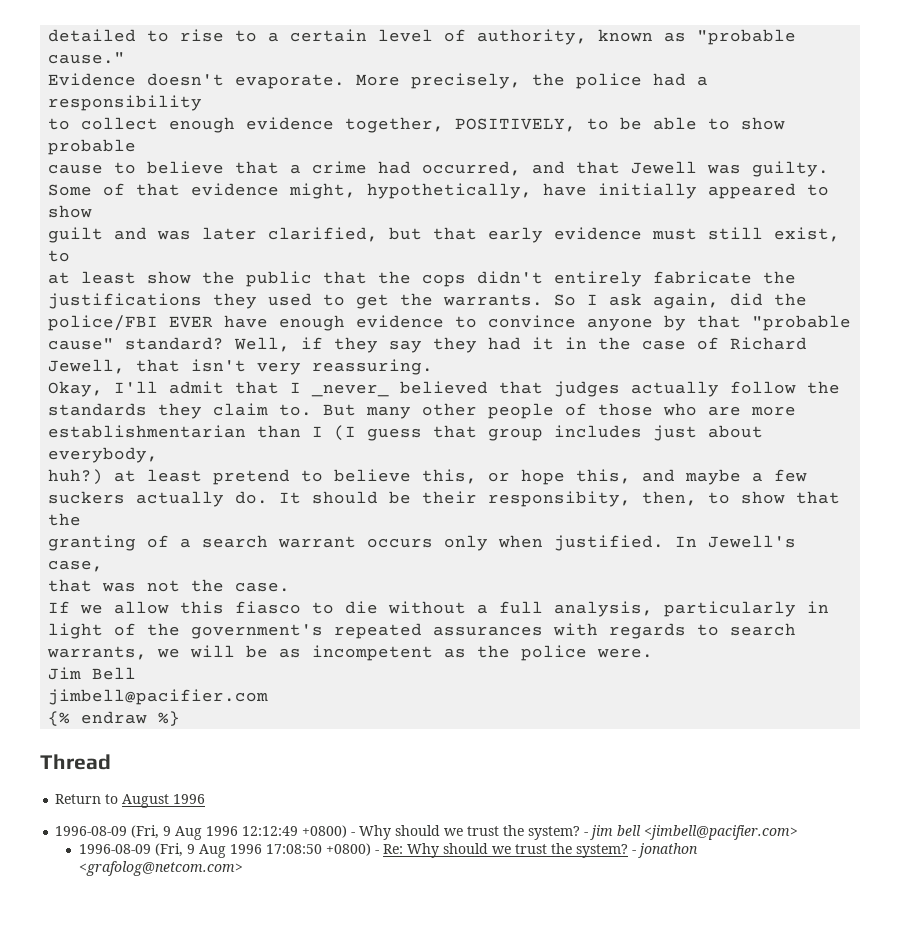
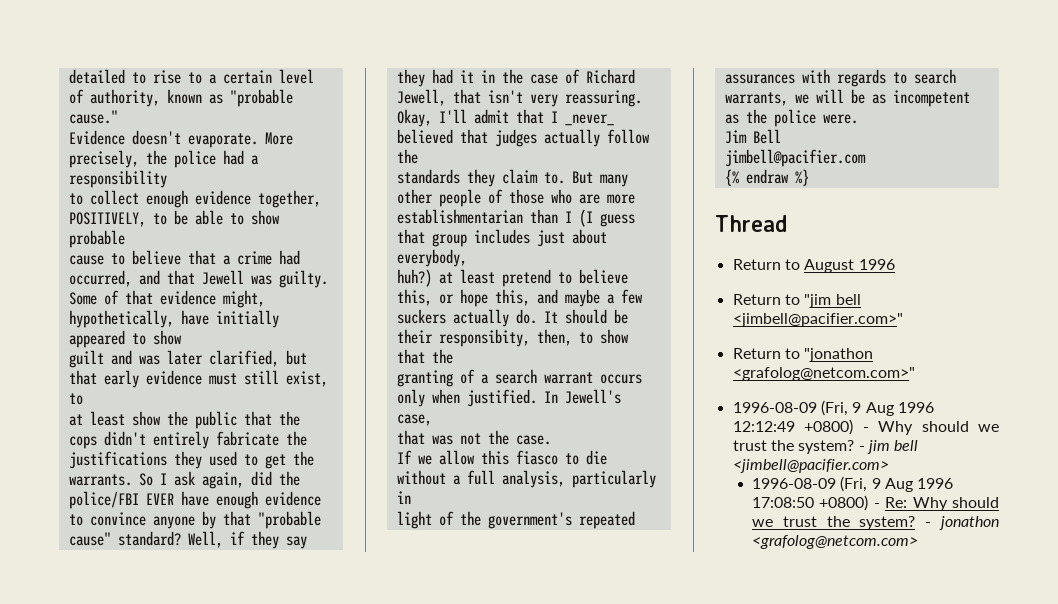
+ Return to "jim bell <jimbell@pacifier.com>"
+ Return to "jonathon <grafolog@netcom.com>"

